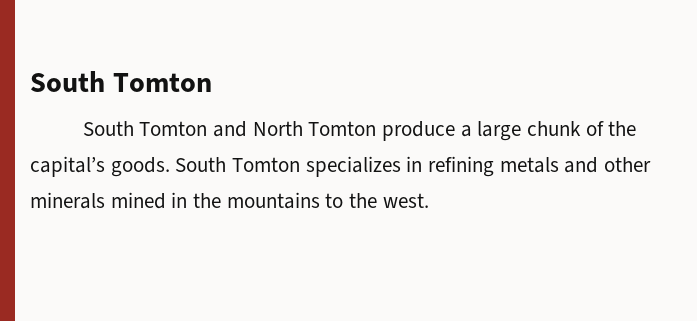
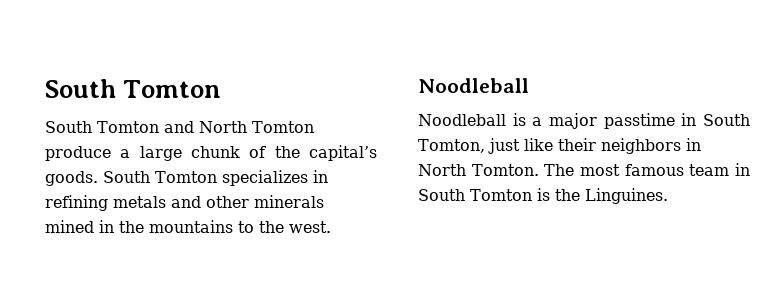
  South Tomton specializes in refining metals and other minerals mined in the mountains to the west.
+ Noodleball
+ Noodleball is a major passtime in South Tomton, just like their neighbors in North Tomton. The most famous team in South Tomton is the Linguines.

